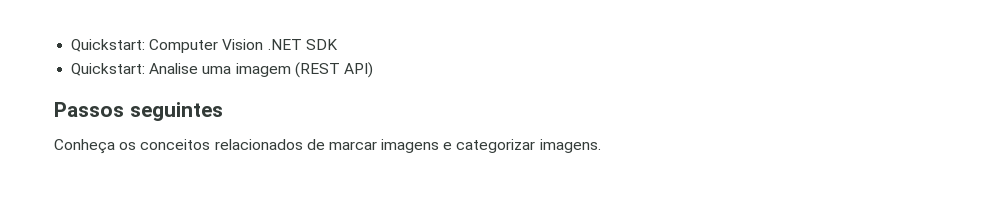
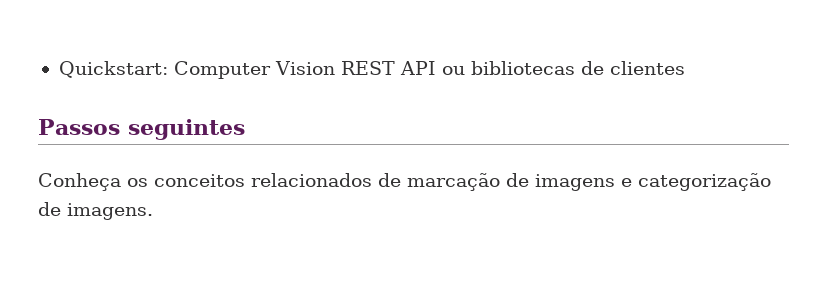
- Quickstart: Computer Vision .NET SDK
- Quickstart: Analise uma imagem (REST API)
+ Quickstart: Computer Vision REST API ou bibliotecas de clientes
- Conheça os conceitos relacionados de marcar imagens e categorizar imagens.
+ Conheça os conceitos relacionados de marcação de imagens e categorização de imagens.

